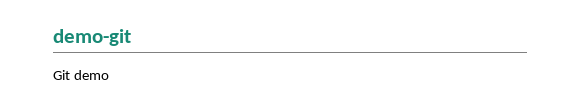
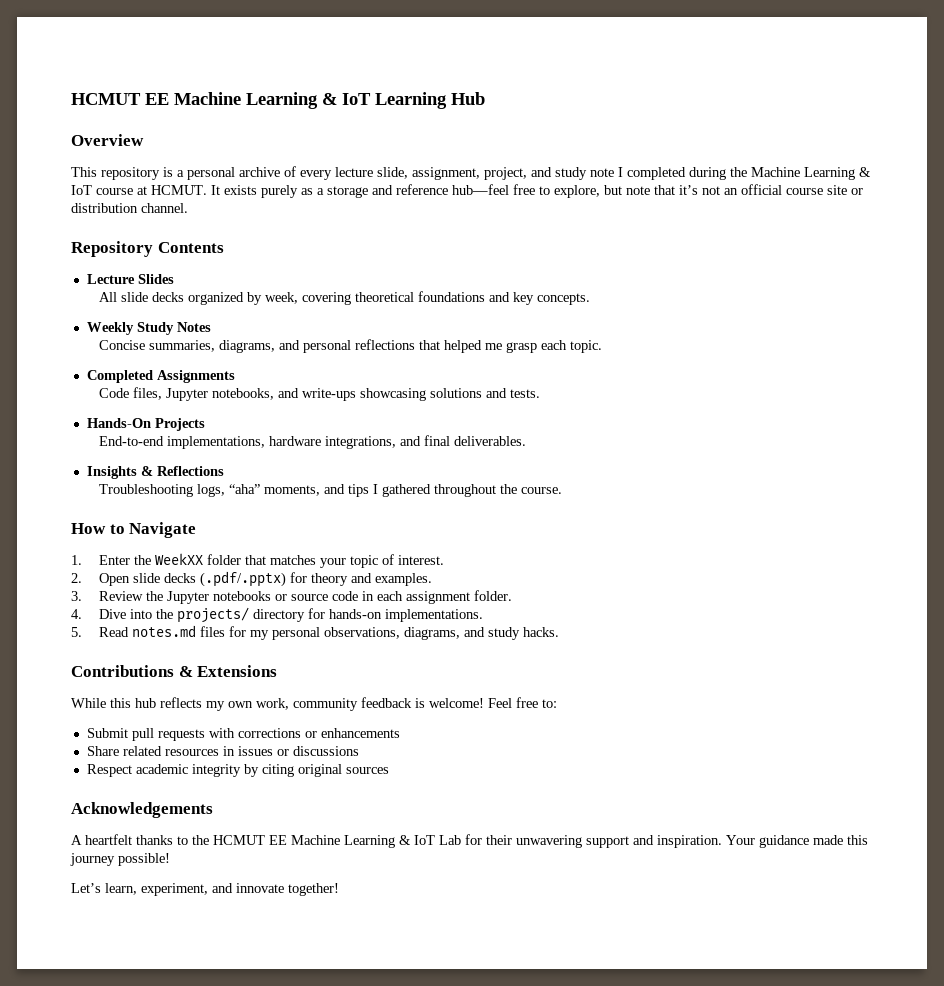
- demo-git
- Git demo
+ HCMUT EE Machine Learning & IoT Learning Hub
+ Overview
+ This repository is a personal archive of every lecture slide, assignment, project, and study note I completed during the Machine Learning & IoT course at HCMUT. It exists purely as a storage and reference hub—feel free to explore, but note that it’s not an official course site or distribution channel.
+ Repository Contents
+ Lecture Slides
+ All slide decks organized by week, covering theoretical foundations and key concepts.
+ Weekly Study Notes
+ Concise summaries, diagrams, and personal reflections that helped me grasp each topic.
+ Completed Assignments
+ Code files, Jupyter notebooks, and write-ups showcasing solutions and tests.
+ Hands-On Projects
+ End-to-end implementations, hardware integrations, and final deliverables.
+ Insights & Reflections
+ Troubleshooting logs, “aha” moments, and tips I gathered throughout the course.
+ How to Navigate
+ 1. Enter the WeekXX folder that matches your topic of interest.
+ 2. Open slide decks (.pdf/.pptx) for theory and examples.
+ 3. Review the Jupyter notebooks or source code in each assignment folder.
+ 4. Dive into the projects/ directory for hands-on implementations.
+ 5. Read notes.md files for my personal observations, diagrams, and study hacks.
+ Contributions & Extensions
+ While this hub reflects my own work, community feedback is welcome! Feel free to:
+ Submit pull requests with corrections or enhancements
+ Share related resources in issues or discussions
+ Respect academic integrity by citing original sources
+ Acknowledgements
+ A heartfelt thanks to the HCMUT EE Machine Learning & IoT Lab for their unwavering support and inspiration. Your guidance made this journey possible!
+ Let’s learn, experiment, and innovate together!

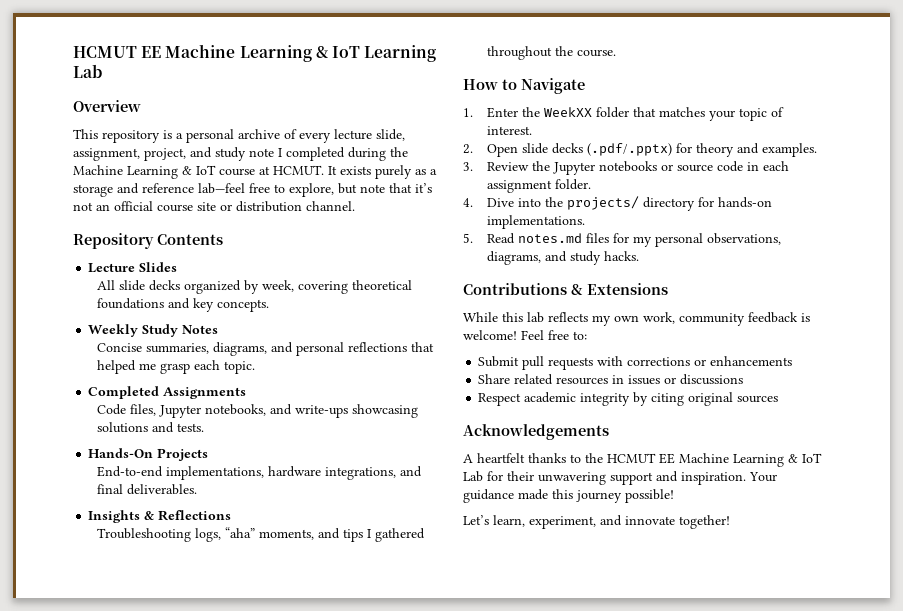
- HCMUT EE Machine Learning & IoT Learning Hub
+ HCMUT EE Machine Learning & IoT Learning Lab
- It exists purely as a storage and reference hub—feel free to explore, but note that it’s not an official course site or distribution channel.
+ It exists purely as a storage and reference lab—feel free to explore, but note that it’s not an official course site or distribution channel.
- While this hub reflects my own work, community feedback is welcome!
+ While this lab reflects my own work, community feedback is welcome!

